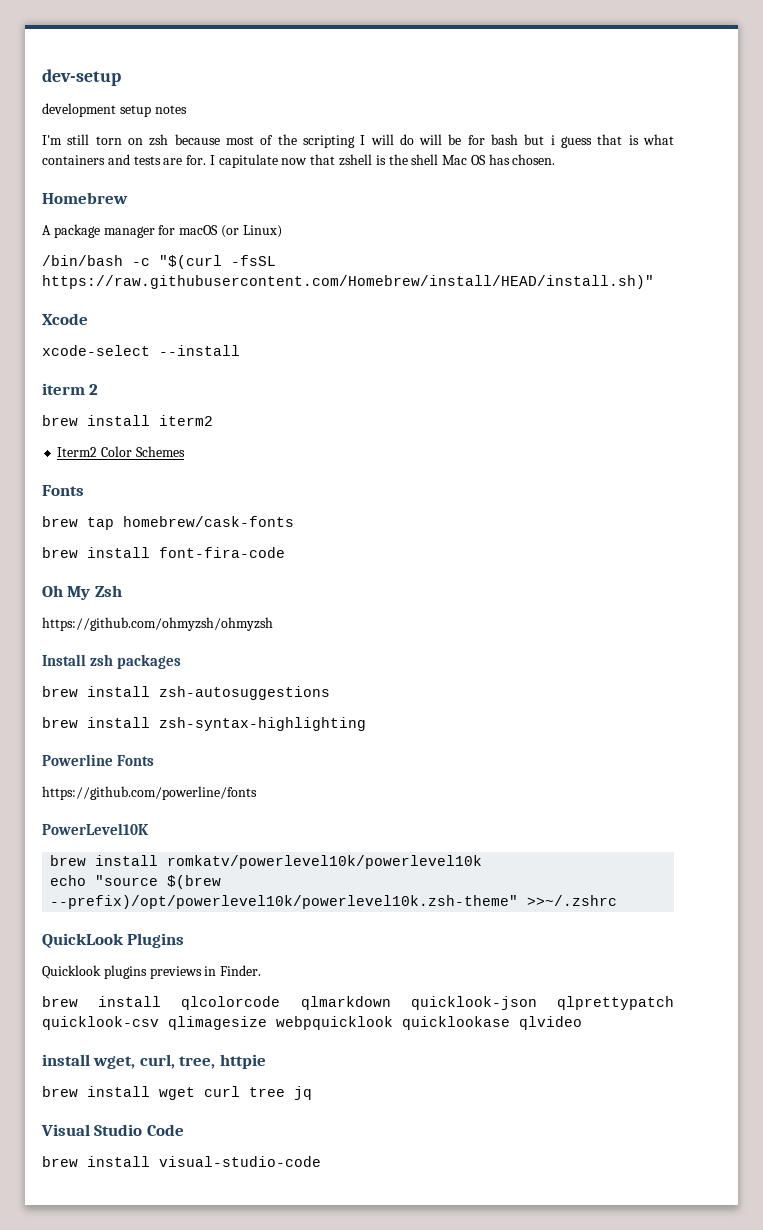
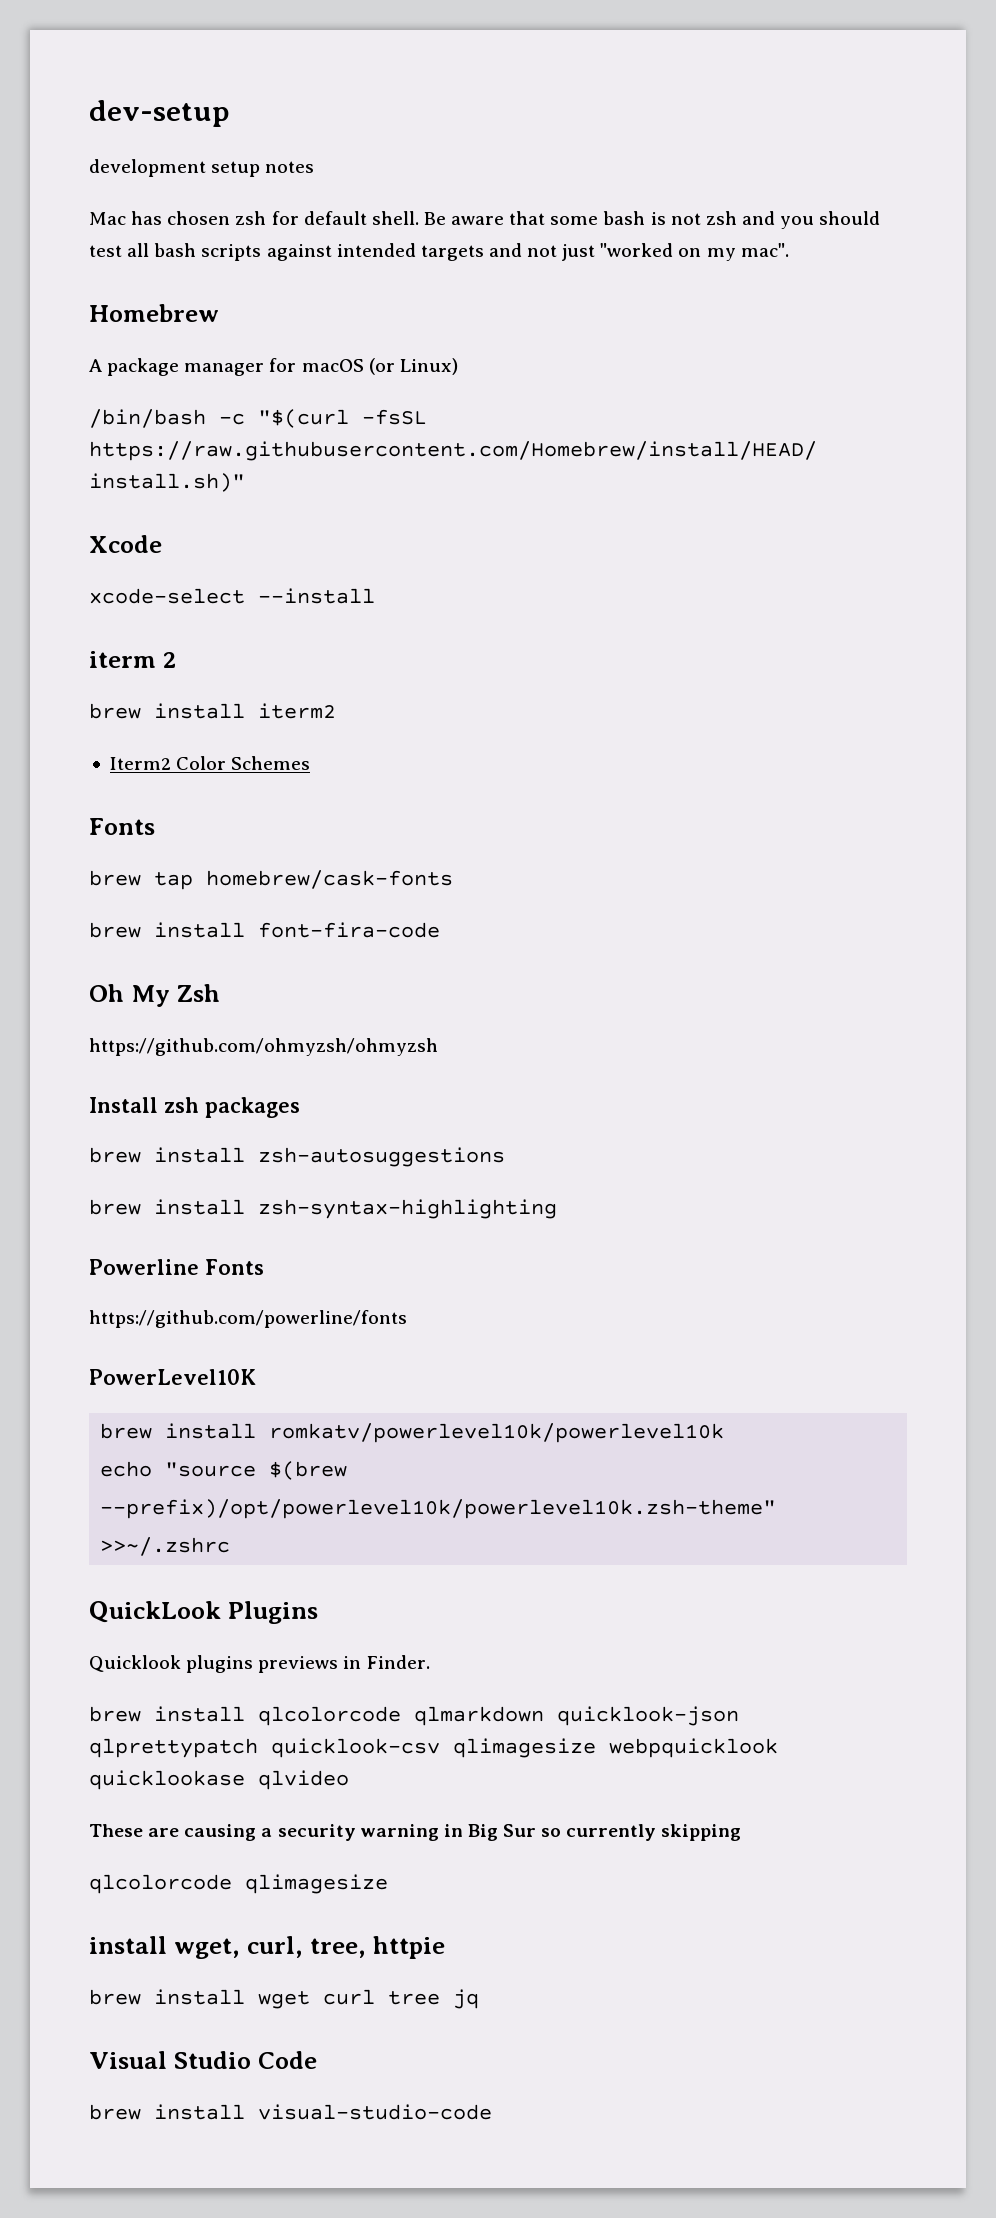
- I'm still torn on zsh because most of the scripting I will do will be for bash but i guess that is what containers and tests are for. I capitulate now that zshell is the shell Mac OS has chosen.
+ Mac has chosen zsh for default shell. Be aware that some bash is not zsh and you should test all bash scripts against intended targets and not just "worked on my mac".
+ These are causing a security warning in Big Sur so currently skipping
+ qlcolorcode qlimagesize

